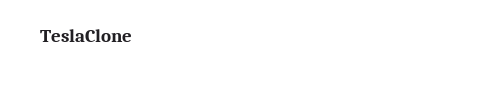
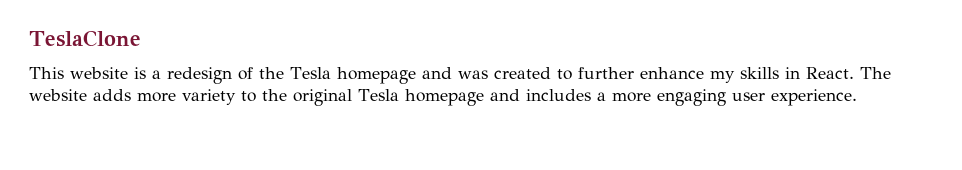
+ This website is a redesign of the Tesla homepage and was created to further enhance my skills in React. The website adds more variety to the original Tesla homepage and includes a more engaging user experience.

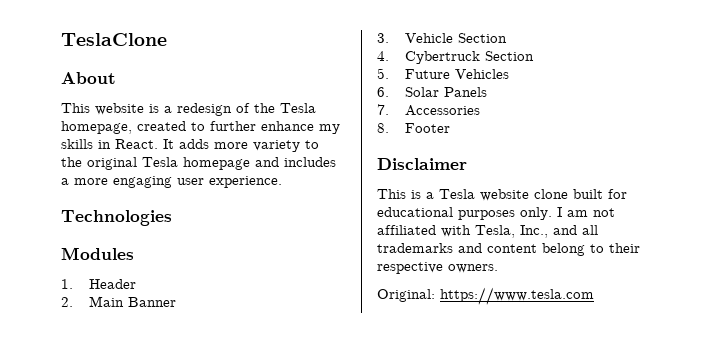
+ About
- This website is a redesign of the Tesla homepage and was created to further enhance my skills in React.
+ This website is a redesign of the Tesla homepage, created to further enhance my skills in React.
- The website adds more variety to the original Tesla homepage and includes a more engaging user experience.
+ It adds more variety to the original Tesla homepage and includes a more engaging user experience.
+ Technologies
+ Modules
+ 1. Header
+ 2. Main Banner
+ 3. Vehicle Section
+ 4. Cybertruck Section
+ 5. Future Vehicles
+ 6. Solar Panels
+ 7. Accessories
+ 8. Footer
+ Disclaimer
+ This is a Tesla website clone built for educational purposes only. I am not affiliated with Tesla, Inc., and all trademarks and content belong to their respective owners.
+ Original: https://www.tesla.com

